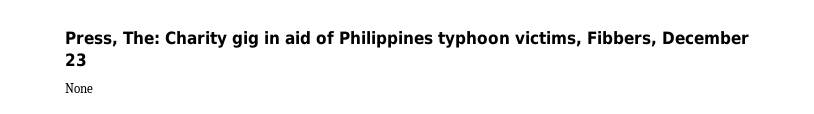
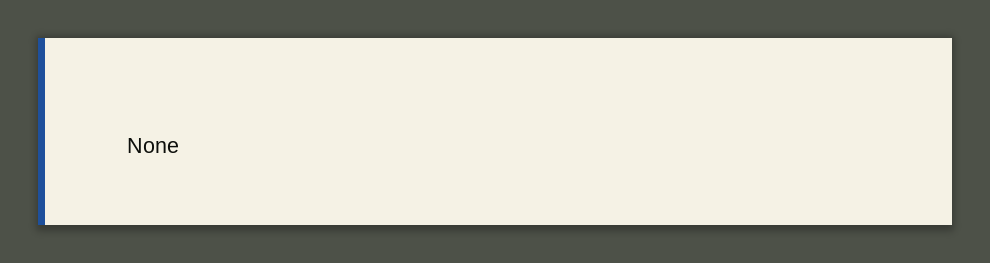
- Press, The: Charity gig in aid of Philippines typhoon victims, Fibbers, December 23

